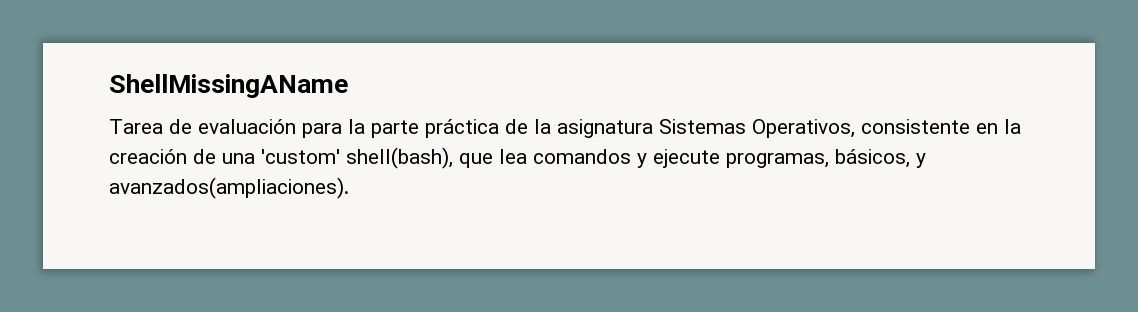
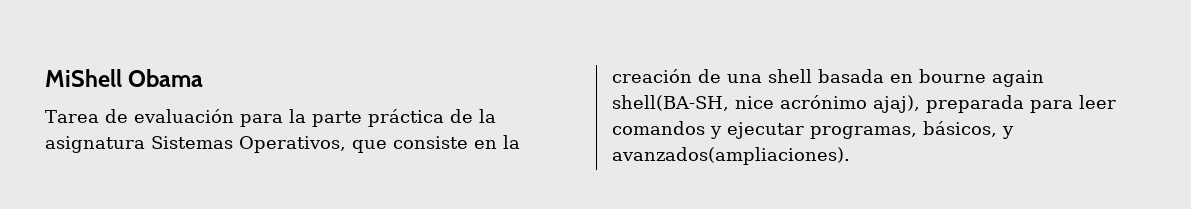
- ShellMissingAName
+ MiShell Obama
- Tarea de evaluación para la parte práctica de la asignatura Sistemas Operativos, consistente en la creación de una 'custom' shell(bash), que lea comandos y ejecute programas, básicos, y avanzados(ampliaciones).
+ Tarea de evaluación para la parte práctica de la asignatura Sistemas Operativos, que consiste en la creación de una shell basada en bourne again shell(BA-SH, nice acrónimo ajaj), preparada para leer comandos y ejecutar programas, básicos, y avanzados(ampliaciones).

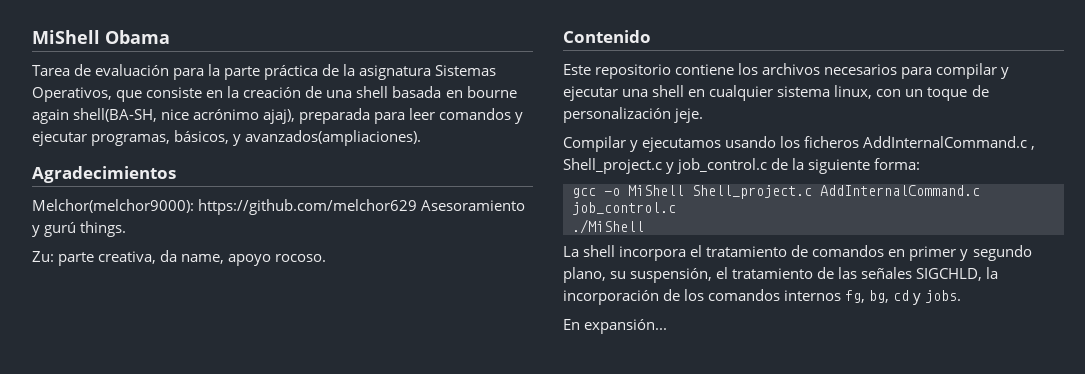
+ Agradecimientos
+ Melchor(melchor9000): https://github.com/melchor629 Asesoramiento y gurú things.
+ Zu: parte creativa, da name, apoyo rocoso.
+ Contenido
+ Este repositorio contiene los archivos necesarios para compilar y ejecutar una shell en cualquier sistema linux, con un toque de personalización jeje.
+ Compilar y ejecutamos usando los ficheros AddInternalCommand.c , Shell_project.c y job_control.c de la siguiente forma:
+ gcc -o MiShell Shell_project.c AddInternalCommand.c job_control.c
+ ./MiShell
+ La shell incorpora el tratamiento de comandos en primer y segundo plano, su suspensión, el tratamiento de las señales SIGCHLD, la incorporación de los comandos internos fg, bg, cd y jobs.
+ En expansión...

